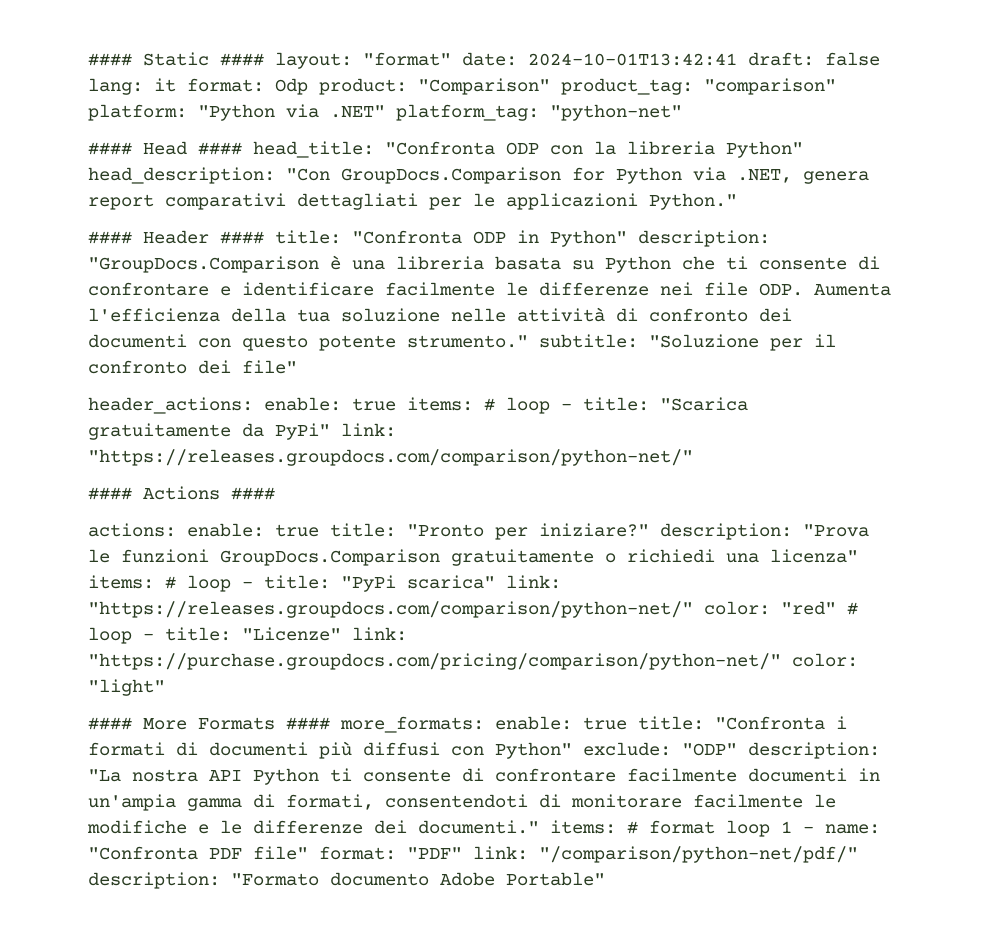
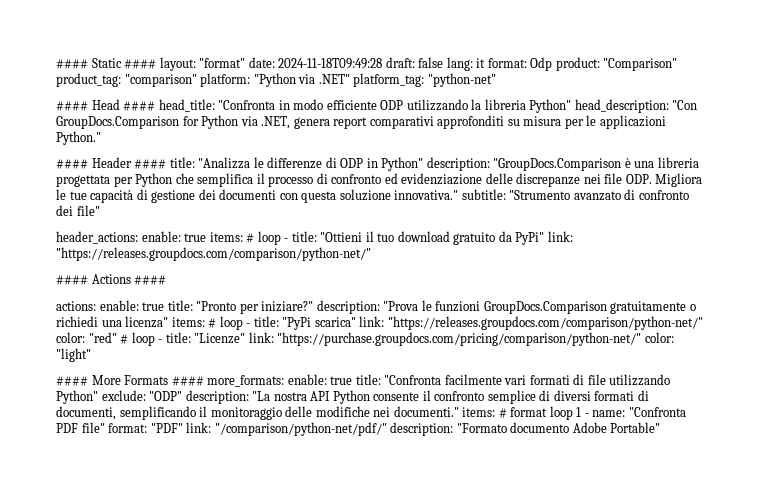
- #### Static #### layout: "format" date: 2024-10-01T13:42:41 draft: false lang: it format: Odp product: "Comparison" product_tag: "comparison" platform: "Python via .NET" platform_tag: "python-net"
+ #### Static #### layout: "format" date: 2024-11-18T09:49:28 draft: false lang: it format: Odp product: "Comparison" product_tag: "comparison" platform: "Python via .NET" platform_tag: "python-net"
- #### Head #### head_title: "Confronta ODP con la libreria Python" head_description: "Con GroupDocs.Comparison for Python via .NET, genera report comparativi dettagliati per le applicazioni Python."
+ #### Head #### head_title: "Confronta in modo efficiente ODP utilizzando la libreria Python" head_description: "Con GroupDocs.Comparison for Python via .NET, genera report comparativi approfonditi su misura per le applicazioni Python."
- #### Header #### title: "Confronta ODP in Python" description: "GroupDocs.Comparison è una libreria basata su Python che ti consente di confrontare e identificare facilmente le differenze nei file ODP. Aumenta l'efficienza della tua soluzione nelle attività di confronto dei documenti con questo potente strumento." subtitle: "Soluzione per il confronto dei file"
+ #### Header #### title: "Analizza le differenze di ODP in Python" description: "GroupDocs.Comparison è una libreria progettata per Python che semplifica il processo di confronto ed evidenziazione delle discrepanze nei file ODP. Migliora le tue capacità di gestione dei documenti con questa soluzione innovativa." subtitle: "Strumento avanzato di confronto dei file"
- header_actions: enable: true items: # loop - title: "Scarica gratuitamente da PyPi" link: "https://releases.groupdocs.com/comparison/python-net/"
+ header_actions: enable: true items: # loop - title: "Ottieni il tuo download gratuito da PyPi" link: "https://releases.groupdocs.com/comparison/python-net/"
- #### More Formats #### more_formats: enable: true title: "Confronta i formati di documenti più diffusi con Python" exclude: "ODP" description: "La nostra API Python ti consente di confrontare facilmente documenti in un'ampia gamma di formati, consentendoti di monitorare facilmente le modifiche e le differenze dei documenti." items: # format loop 1 - name: "Confronta PDF file" format: "PDF" link: "/comparison/python-net/pdf/" description: "Formato documento Adobe Portable"
+ #### More Formats #### more_formats: enable: true title: "Confronta facilmente vari formati di file utilizzando Python" exclude: "ODP" description: "La nostra API Python consente il confronto semplice di diversi formati di documenti, semplificando il monitoraggio delle modifiche nei documenti." items: # format loop 1 - name: "Confronta PDF file" format: "PDF" link: "/comparison/python-net/pdf/" description: "Formato documento Adobe Portable"

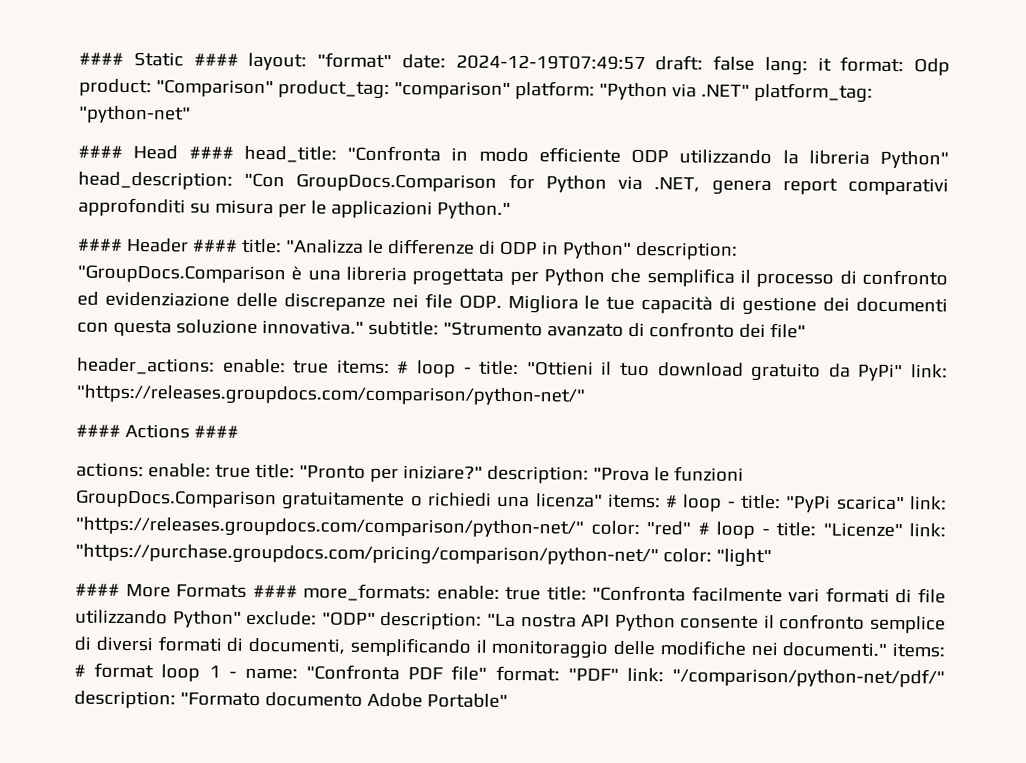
- #### Static #### layout: "format" date: 2024-11-18T09:49:28 draft: false lang: it format: Odp product: "Comparison" product_tag: "comparison" platform: "Python via .NET" platform_tag: "python-net"
+ #### Static #### layout: "format" date: 2024-12-19T07:49:57 draft: false lang: it format: Odp product: "Comparison" product_tag: "comparison" platform: "Python via .NET" platform_tag: "python-net"

